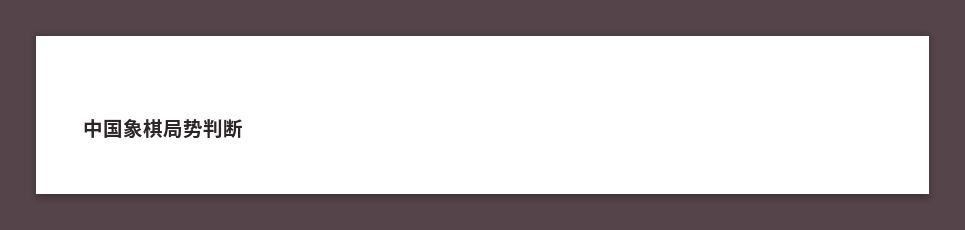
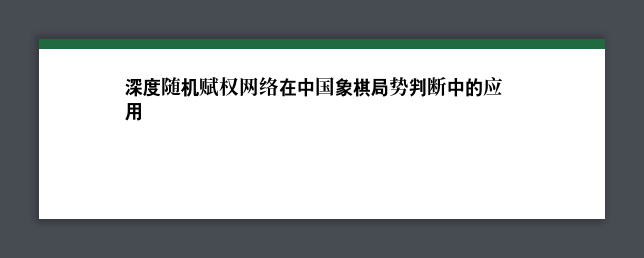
- 中国象棋局势判断
+ 深度随机赋权网络在中国象棋局势判断中的应用

